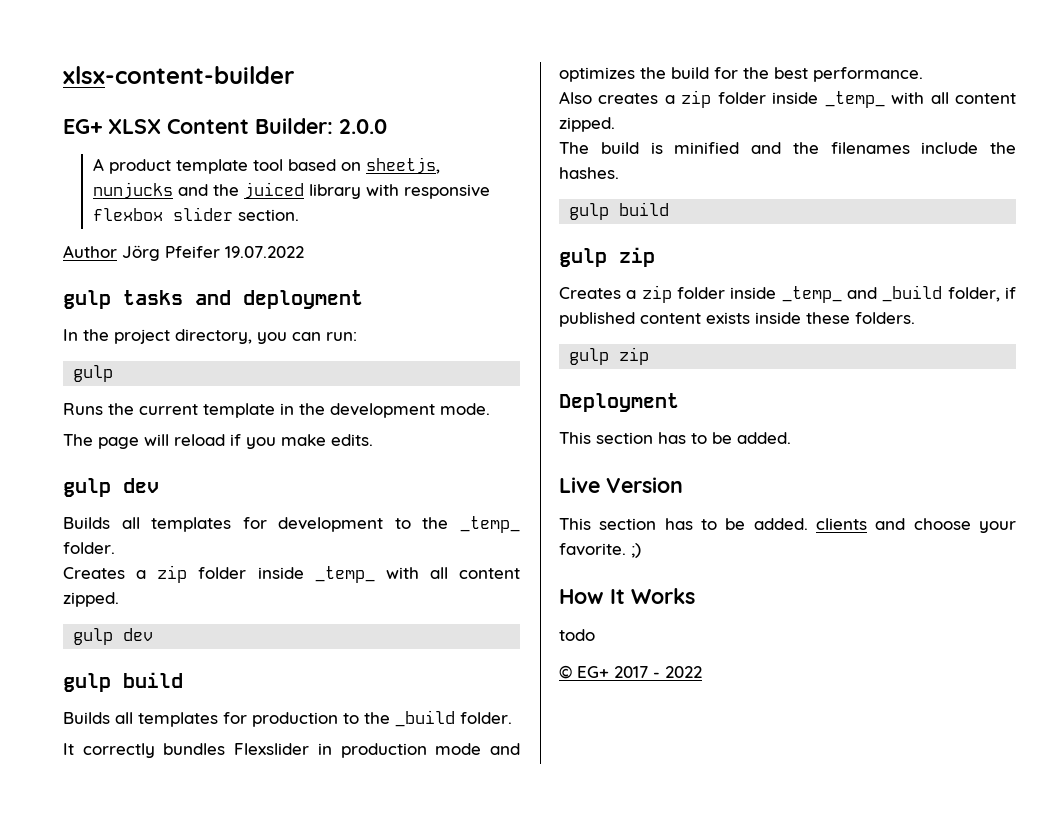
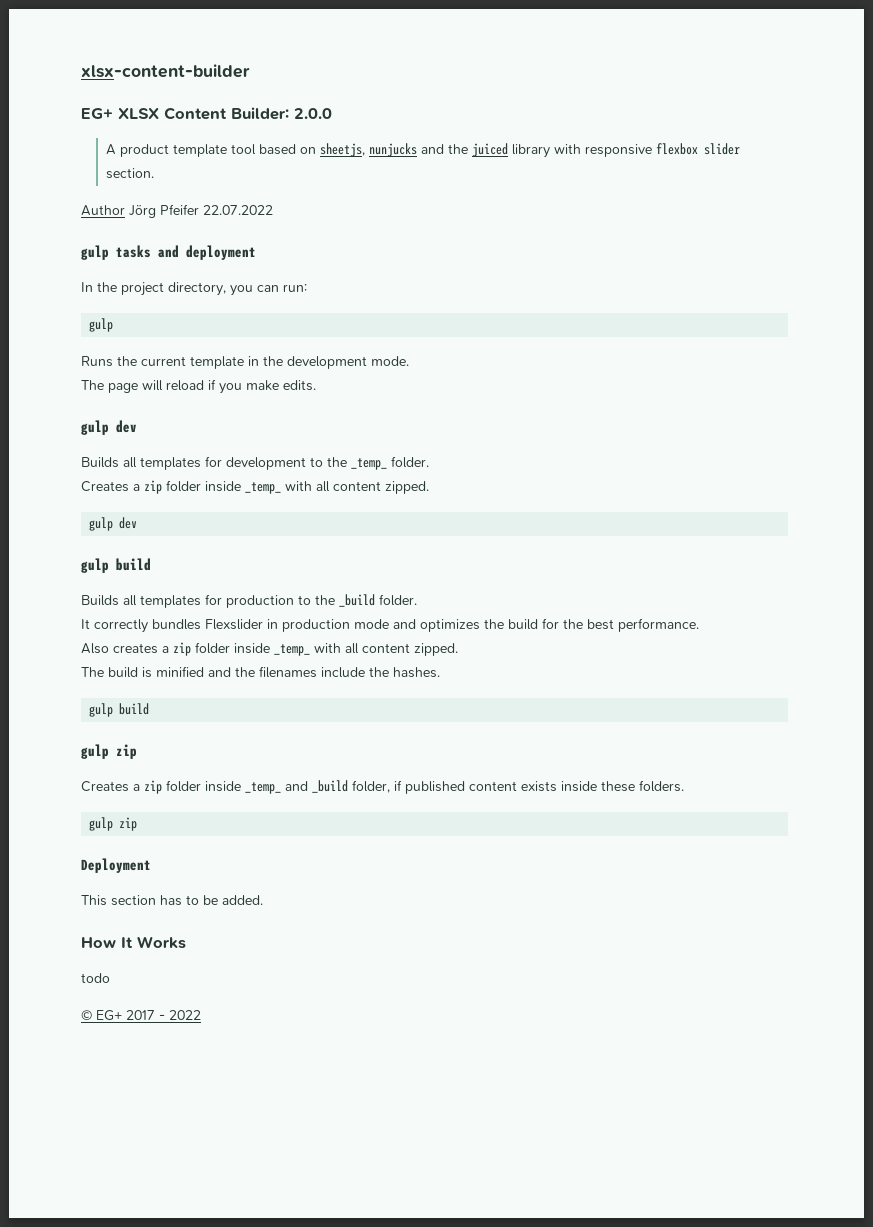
- Author Jörg Pfeifer 19.07.2022
+ Author Jörg Pfeifer 22.07.2022
- Live Version
- This section has to be added. clients and choose your favorite. ;)

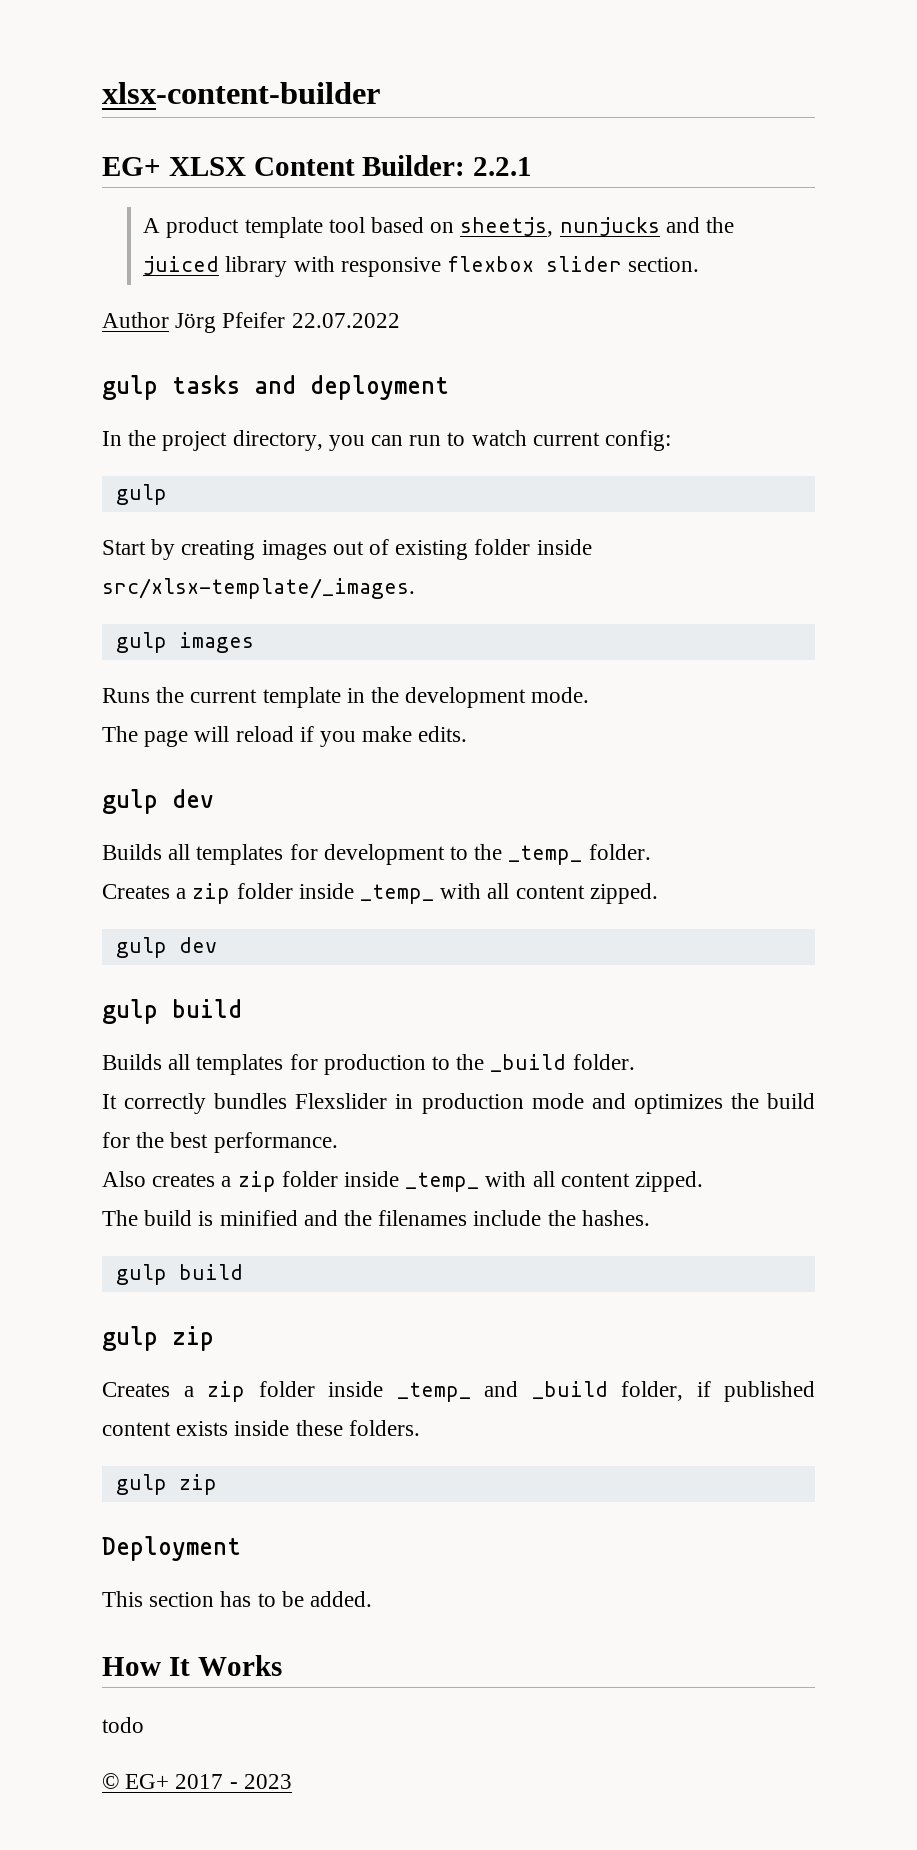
- EG+ XLSX Content Builder: 2.0.0
+ EG+ XLSX Content Builder: 2.2.1
- In the project directory, you can run:
+ In the project directory, you can run to watch current config:
  gulp
+ Start by creating images out of existing folder inside src/xlsx-template/_images.
+ gulp images
- © EG+ 2017 - 2022
+ © EG+ 2017 - 2023

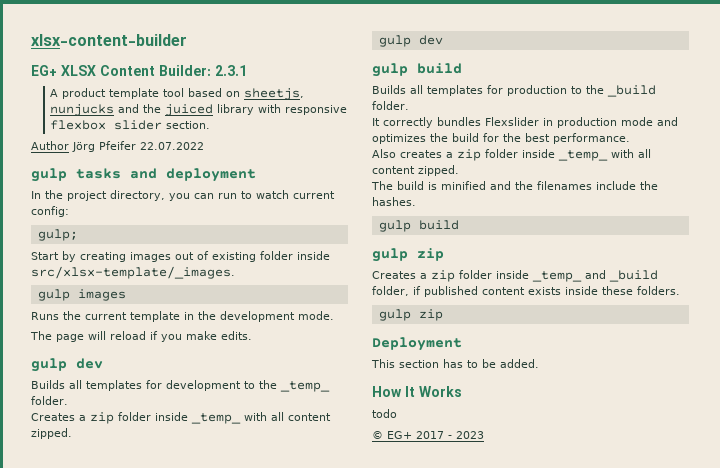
- EG+ XLSX Content Builder: 2.2.1
+ EG+ XLSX Content Builder: 2.3.1
  In the project directory, you can run to watch current config:
- gulp
+ gulp;

